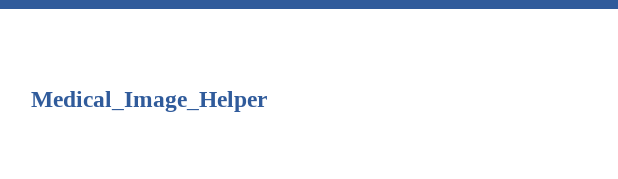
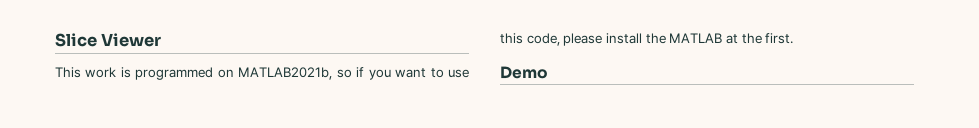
- Medical_Image_Helper
+ Slice Viewer
+ This work is programmed on MATLAB2021b, so if you want to use this code, please install the MATLAB at the first.
+ Demo

